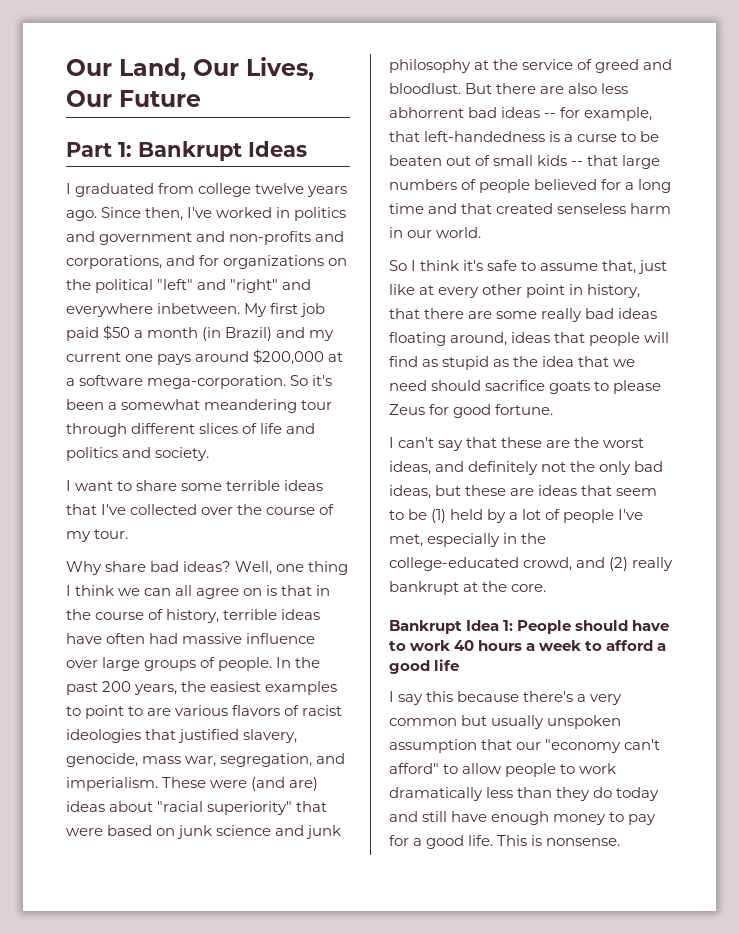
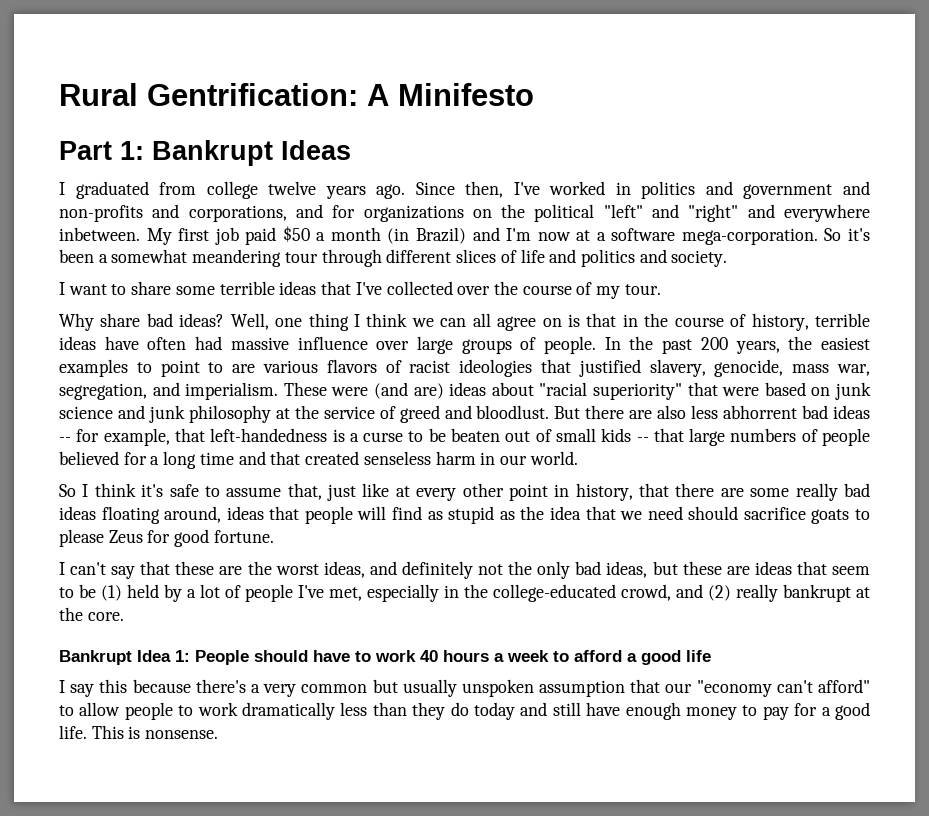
- Our Land, Our Lives, Our Future
+ Rural Gentrification: A Minifesto
- My first job paid $50 a month (in Brazil) and my current one pays around $200,000 at a software mega-corporation.
+ My first job paid $50 a month (in Brazil) and I'm now at a software mega-corporation.

